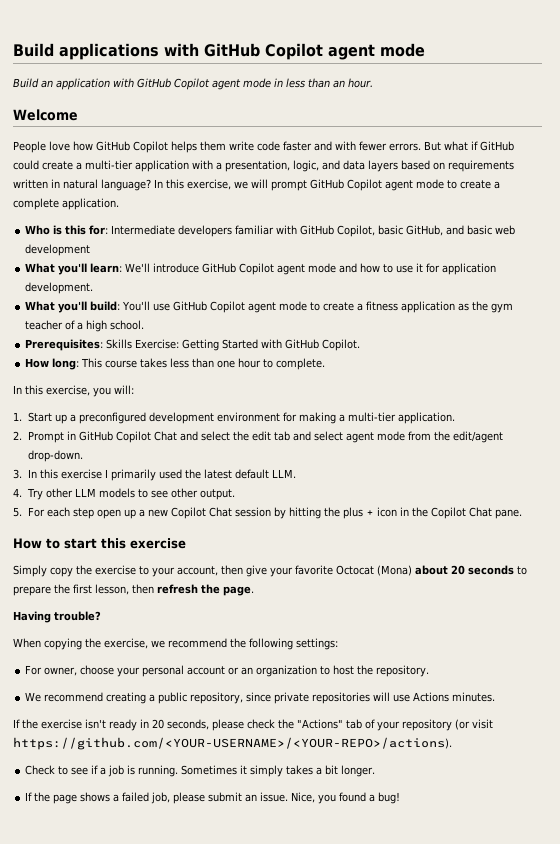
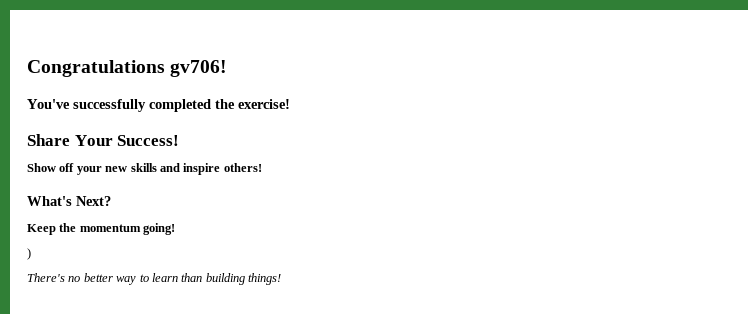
- Build applications with GitHub Copilot agent mode
- Build an application with GitHub Copilot agent mode in less than an hour.
- Welcome
- People love how GitHub Copilot helps them write code faster and with fewer errors. But what if GitHub could create a multi-tier application with a presentation, logic, and data layers based on requirements written in natural language? In this exercise, we will prompt GitHub Copilot agent mode to create a complete application.
- Who is this for: Intermediate developers familiar with GitHub Copilot, basic GitHub, and basic web development
- What you'll learn: We'll introduce GitHub Copilot agent mode and how to use it for application development.
- What you'll build: You'll use GitHub Copilot agent mode to create a fitness application as the gym teacher of a high school.
- Prerequisites: Skills Exercise: Getting Started with GitHub Copilot.
- How long: This course takes less than one hour to complete.
- In this exercise, you will:
- 1. Start up a preconfigured development environment for making a multi-tier application.
- 2. Prompt in GitHub Copilot Chat and select the edit tab and select agent mode from the edit/agent drop-down.
- 3. In this exercise I primarily used the latest default LLM.
- 4. Try other LLM models to see other output.
- 5. For each step open up a new Copilot Chat session by hitting the plus + icon in the Copilot Chat pane.
- How to start this exercise
- Simply copy the exercise to your account, then give your favorite Octocat (Mona) about 20 seconds to prepare the first lesson, then refresh the page.
- Having trouble?
- When copying the exercise, we recommend the following settings:
- For owner, choose your personal account or an organization to host the repository.
- We recommend creating a public repository, since private repositories will use Actions minutes.
- If the exercise isn't ready in 20 seconds, please check the "Actions" tab of your repository (or visit https://github.com/<YOUR-USERNAME>/<YOUR-REPO>/actions).
- Check to see if a job is running. Sometimes it simply takes a bit longer.
- If the page shows a failed job, please submit an issue. Nice, you found a bug!
+ Congratulations gv706!
+ You've successfully completed the exercise!
+ Share Your Success!
+ Show off your new skills and inspire others!
+ What's Next?
+ Keep the momentum going!
+ )
+ There's no better way to learn than building things!

